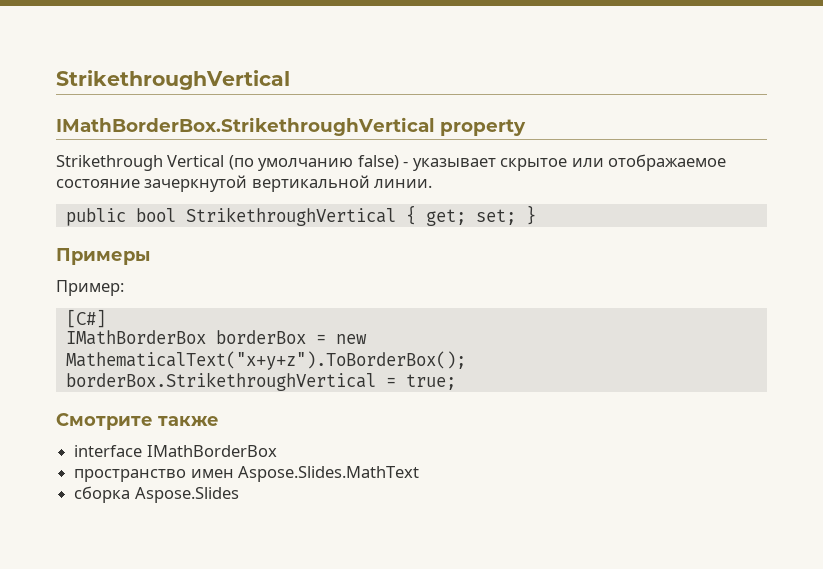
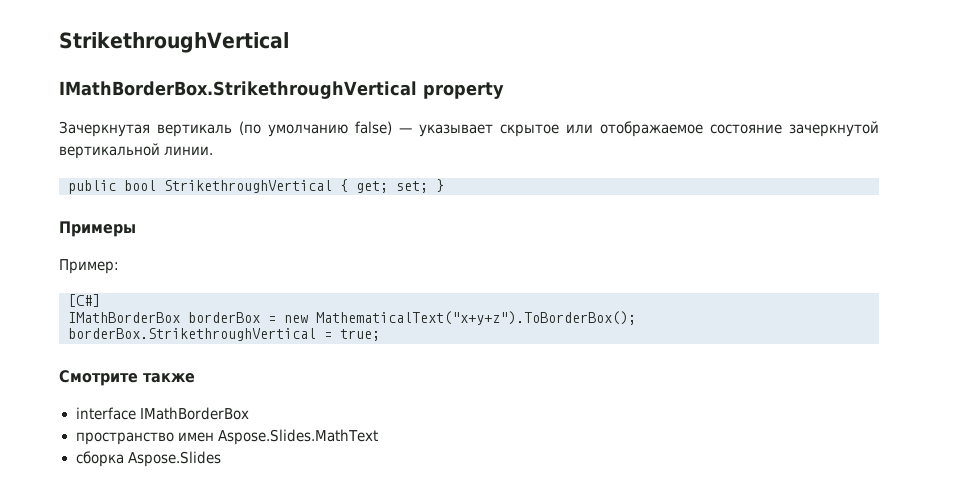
- Strikethrough Vertical (по умолчанию false) - указывает скрытое или отображаемое состояние зачеркнутой вертикальной линии.
+ Зачеркнутая вертикаль (по умолчанию false) — указывает скрытое или отображаемое состояние зачеркнутой вертикальной линии.

